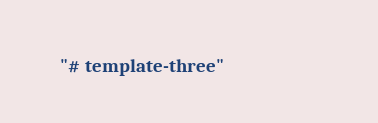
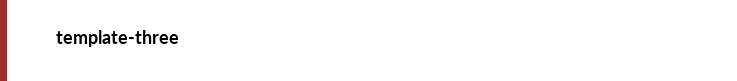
- "# template-three"
+ template-three

